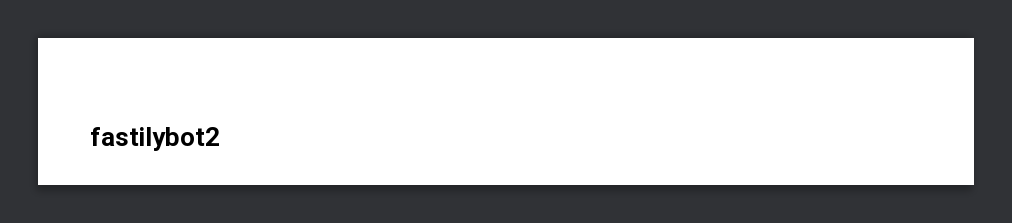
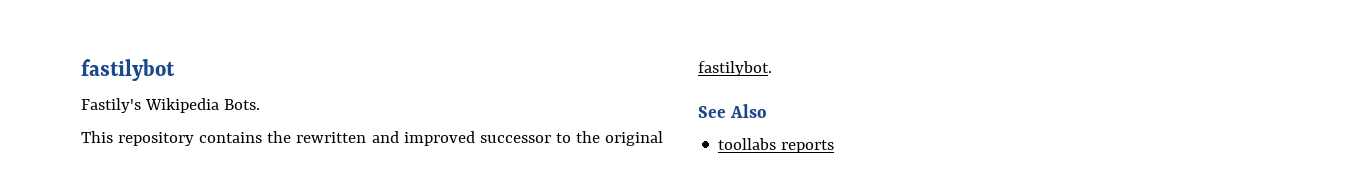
- fastilybot2
+ fastilybot
+ Fastily's Wikipedia Bots.
+ This repository contains the rewritten and improved successor to the original fastilybot.
+ See Also
+ toollabs reports

